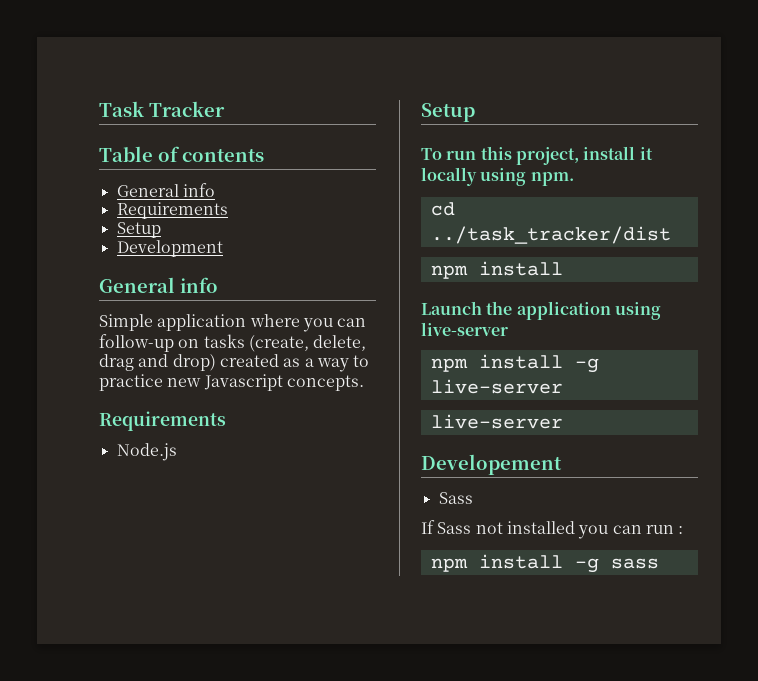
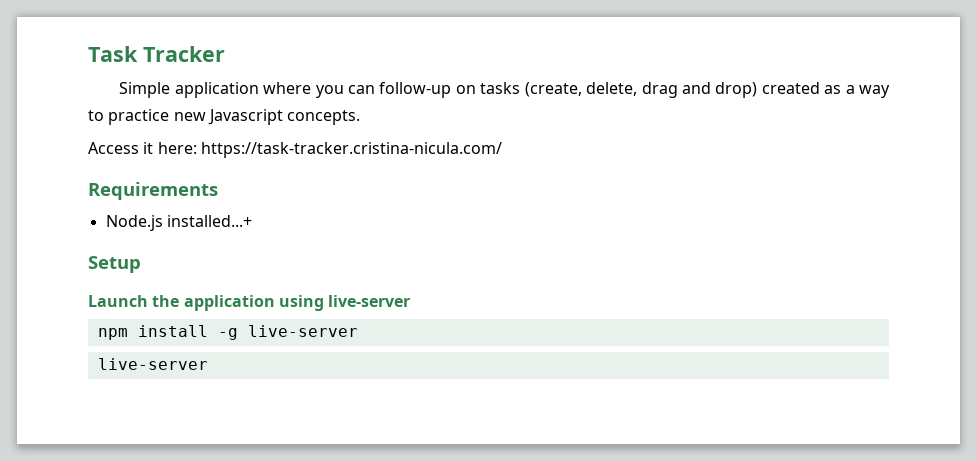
- Table of contents
- General info
- Requirements
- Setup
- Development
- General info
+ Access it here: https://task-tracker.cristina-nicula.com/
- Node.js
+ Node.js installed...+
  Setup
- To run this project, install it locally using npm.
- cd ../task_tracker/dist
- npm install
- Developement
- Sass
- If Sass not installed you can run :
- npm install -g sass

